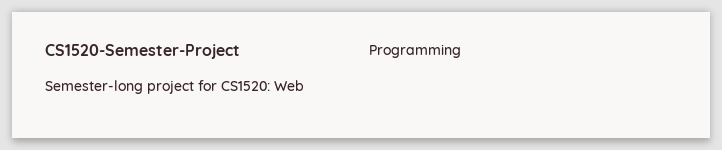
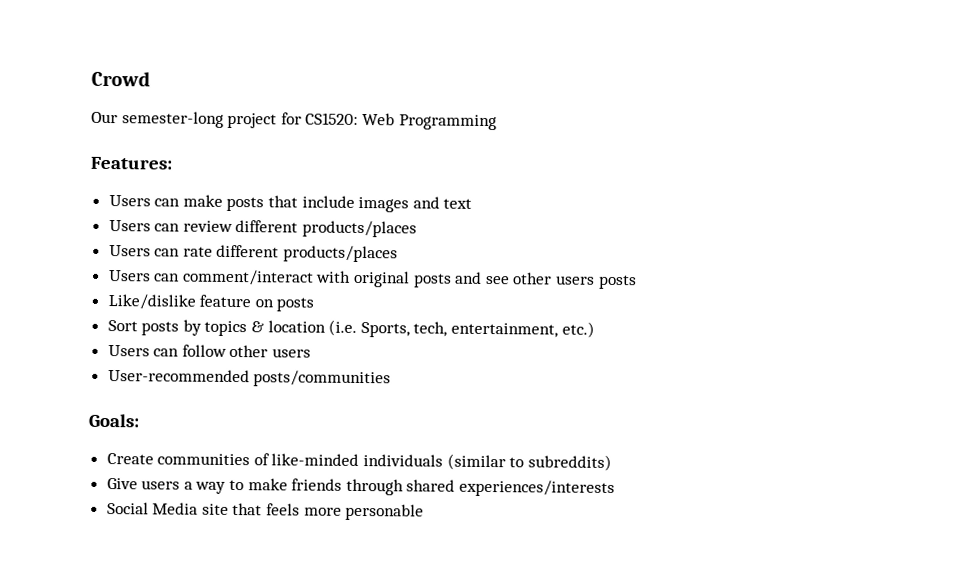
- CS1520-Semester-Project
- Semester-long project for CS1520: Web Programming
+ Crowd
+ Our semester-long project for CS1520: Web Programming
+ Features:
+ Users can make posts that include images and text
+ Users can review different products/places
+ Users can rate different products/places
+ Users can comment/interact with original posts and see other users posts
+ Like/dislike feature on posts
+ Sort posts by topics & location (i.e. Sports, tech, entertainment, etc.)
+ Users can follow other users
+ User-recommended posts/communities
+ Goals:
+ Create communities of like-minded individuals (similar to subreddits)
+ Give users a way to make friends through shared experiences/interests
+ Social Media site that feels more personable

